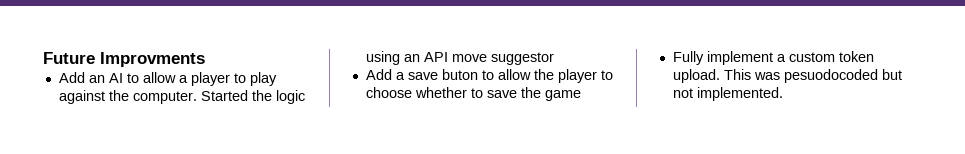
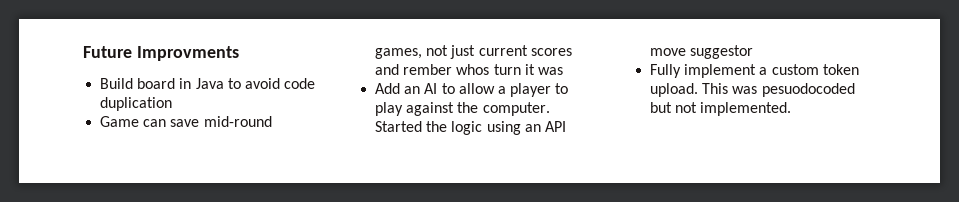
+ Build board in Java to avoid code duplication
+ Game can save mid-round games, not just current scores and rember whos turn it was
- Add a save buton to allow the player to choose whether to save the game

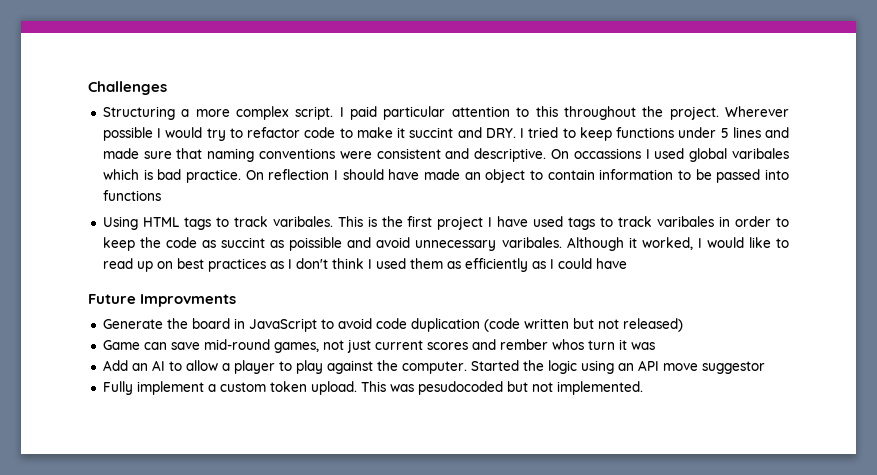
+ Challenges
+ Structuring a more complex script. I paid particular attention to this throughout the project. Wherever possible I would try to refactor code to make it succint and DRY. I tried to keep functions under 5 lines and made sure that naming conventions were consistent and descriptive. On occassions I used global varibales which is bad practice. On reflection I should have made an object to contain information to be passed into functions
+ Using HTML tags to track varibales. This is the first project I have used tags to track varibales in order to keep the code as succint as poissible and avoid unnecessary varibales. Although it worked, I would like to read up on best practices as I don't think I used them as efficiently as I could have
- Build board in Java to avoid code duplication
+ Generate the board in JavaScript to avoid code duplication (code written but not released)
- This was pesuodocoded but not implemented.
+ This was pesudocoded but not implemented.

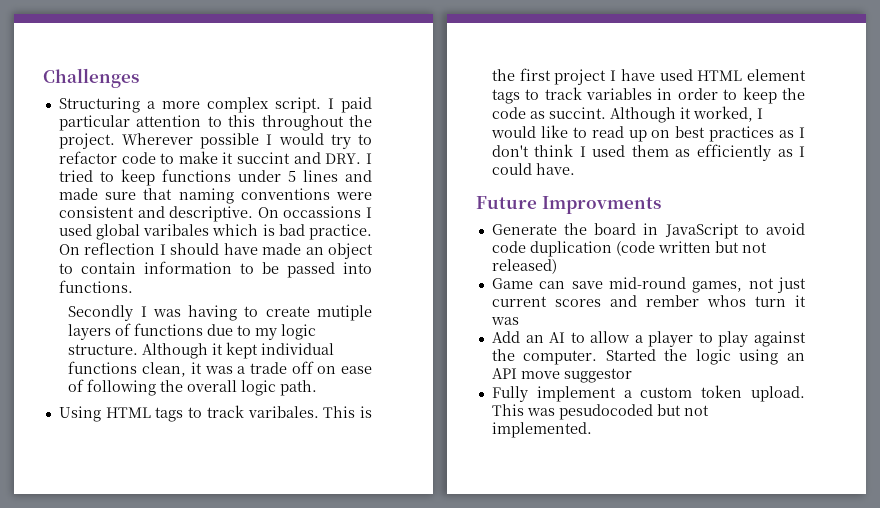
- On reflection I should have made an object to contain information to be passed into functions
+ On reflection I should have made an object to contain information to be passed into functions.
+ Secondly I was having to create mutiple layers of functions due to my logic structure. Although it kept individual functions clean, it was a trade off on ease of following the overall logic path.
- This is the first project I have used tags to track varibales in order to keep the code as succint as poissible and avoid unnecessary varibales.
+ This is the first project I have used HTML element tags to track variables in order to keep the code as succint.
- Although it worked, I would like to read up on best practices as I don't think I used them as efficiently as I could have
+ Although it worked, I would like to read up on best practices as I don't think I used them as efficiently as I could have.

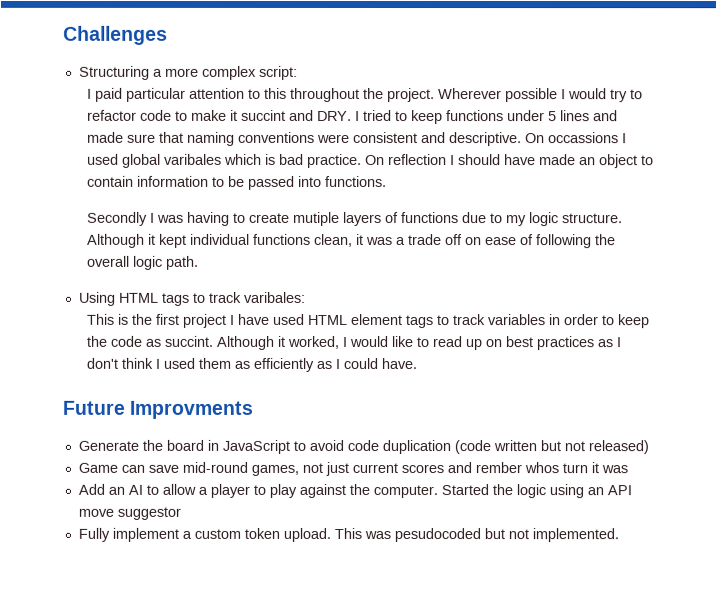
- Structuring a more complex script. I paid particular attention to this throughout the project.
+ Structuring a more complex script:
+ I paid particular attention to this throughout the project.
- Using HTML tags to track varibales. This is the first project I have used HTML element tags to track variables in order to keep the code as succint.
+ Using HTML tags to track varibales:
+ This is the first project I have used HTML element tags to track variables in order to keep the code as succint.

